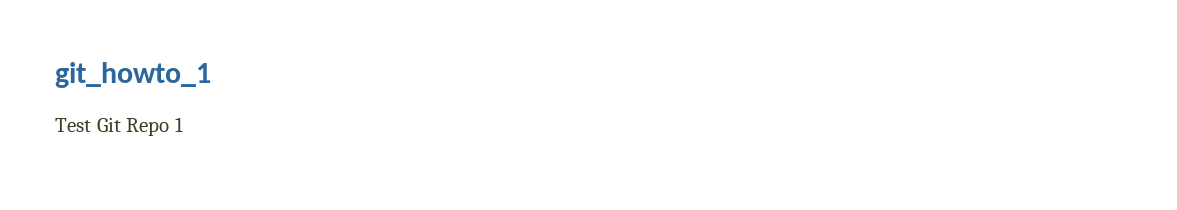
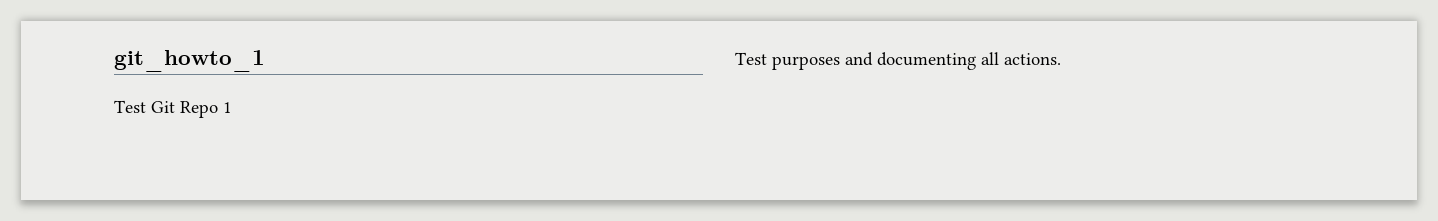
+ Test purposes and documenting all actions.

